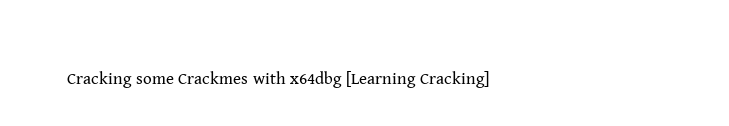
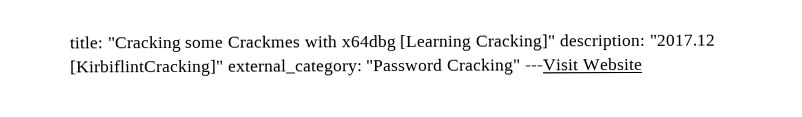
- Cracking some Crackmes with x64dbg [Learning Cracking]
+ title: "Cracking some Crackmes with x64dbg [Learning Cracking]" description: "2017.12 [KirbiflintCracking]" external_category: "Password Cracking" ---Visit Website

